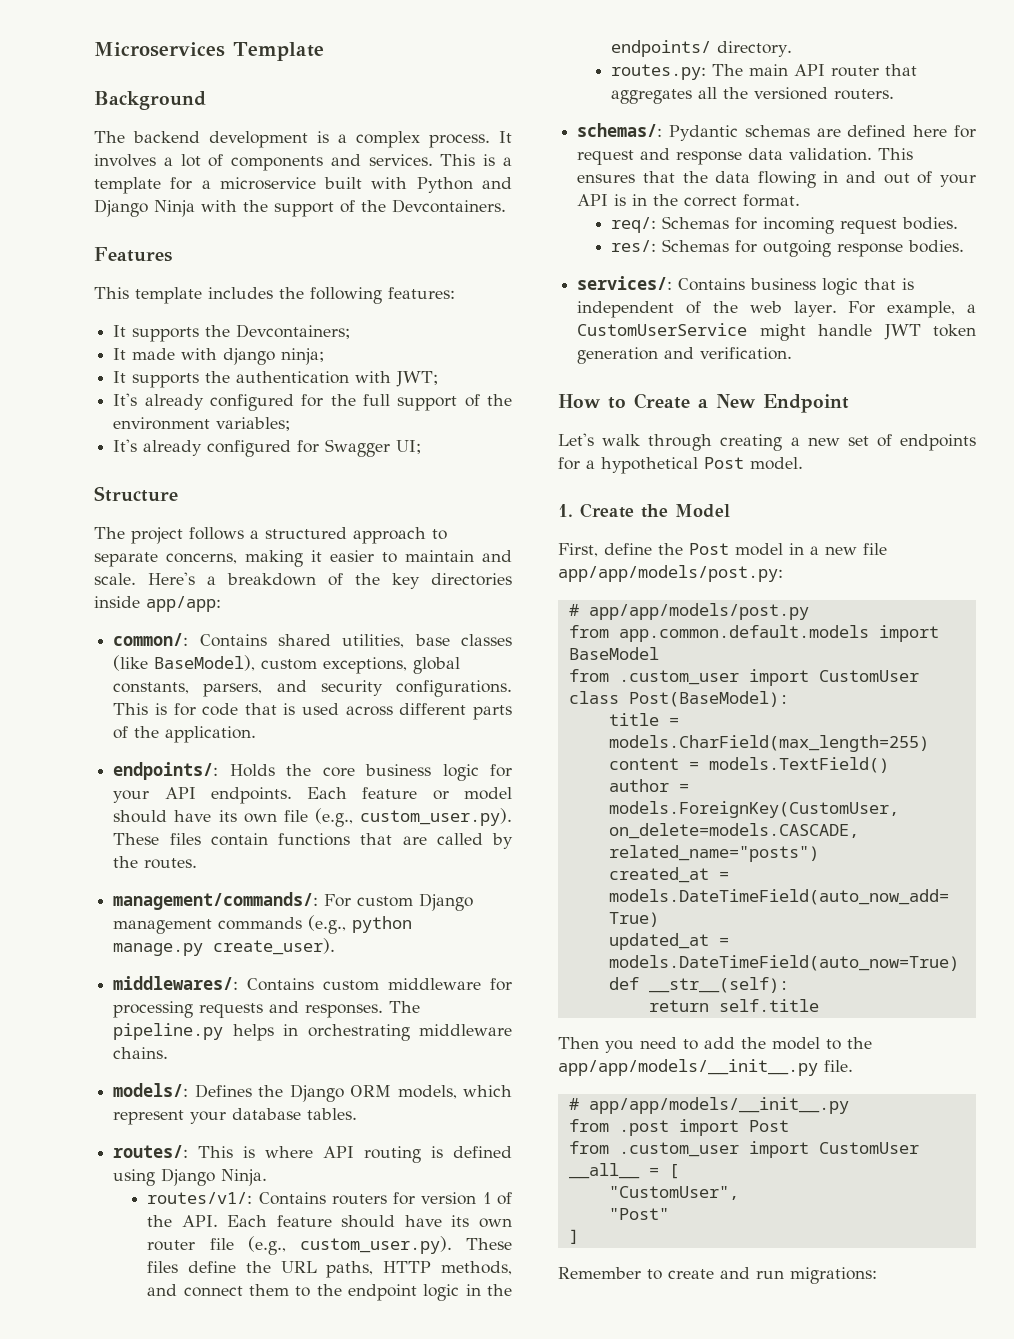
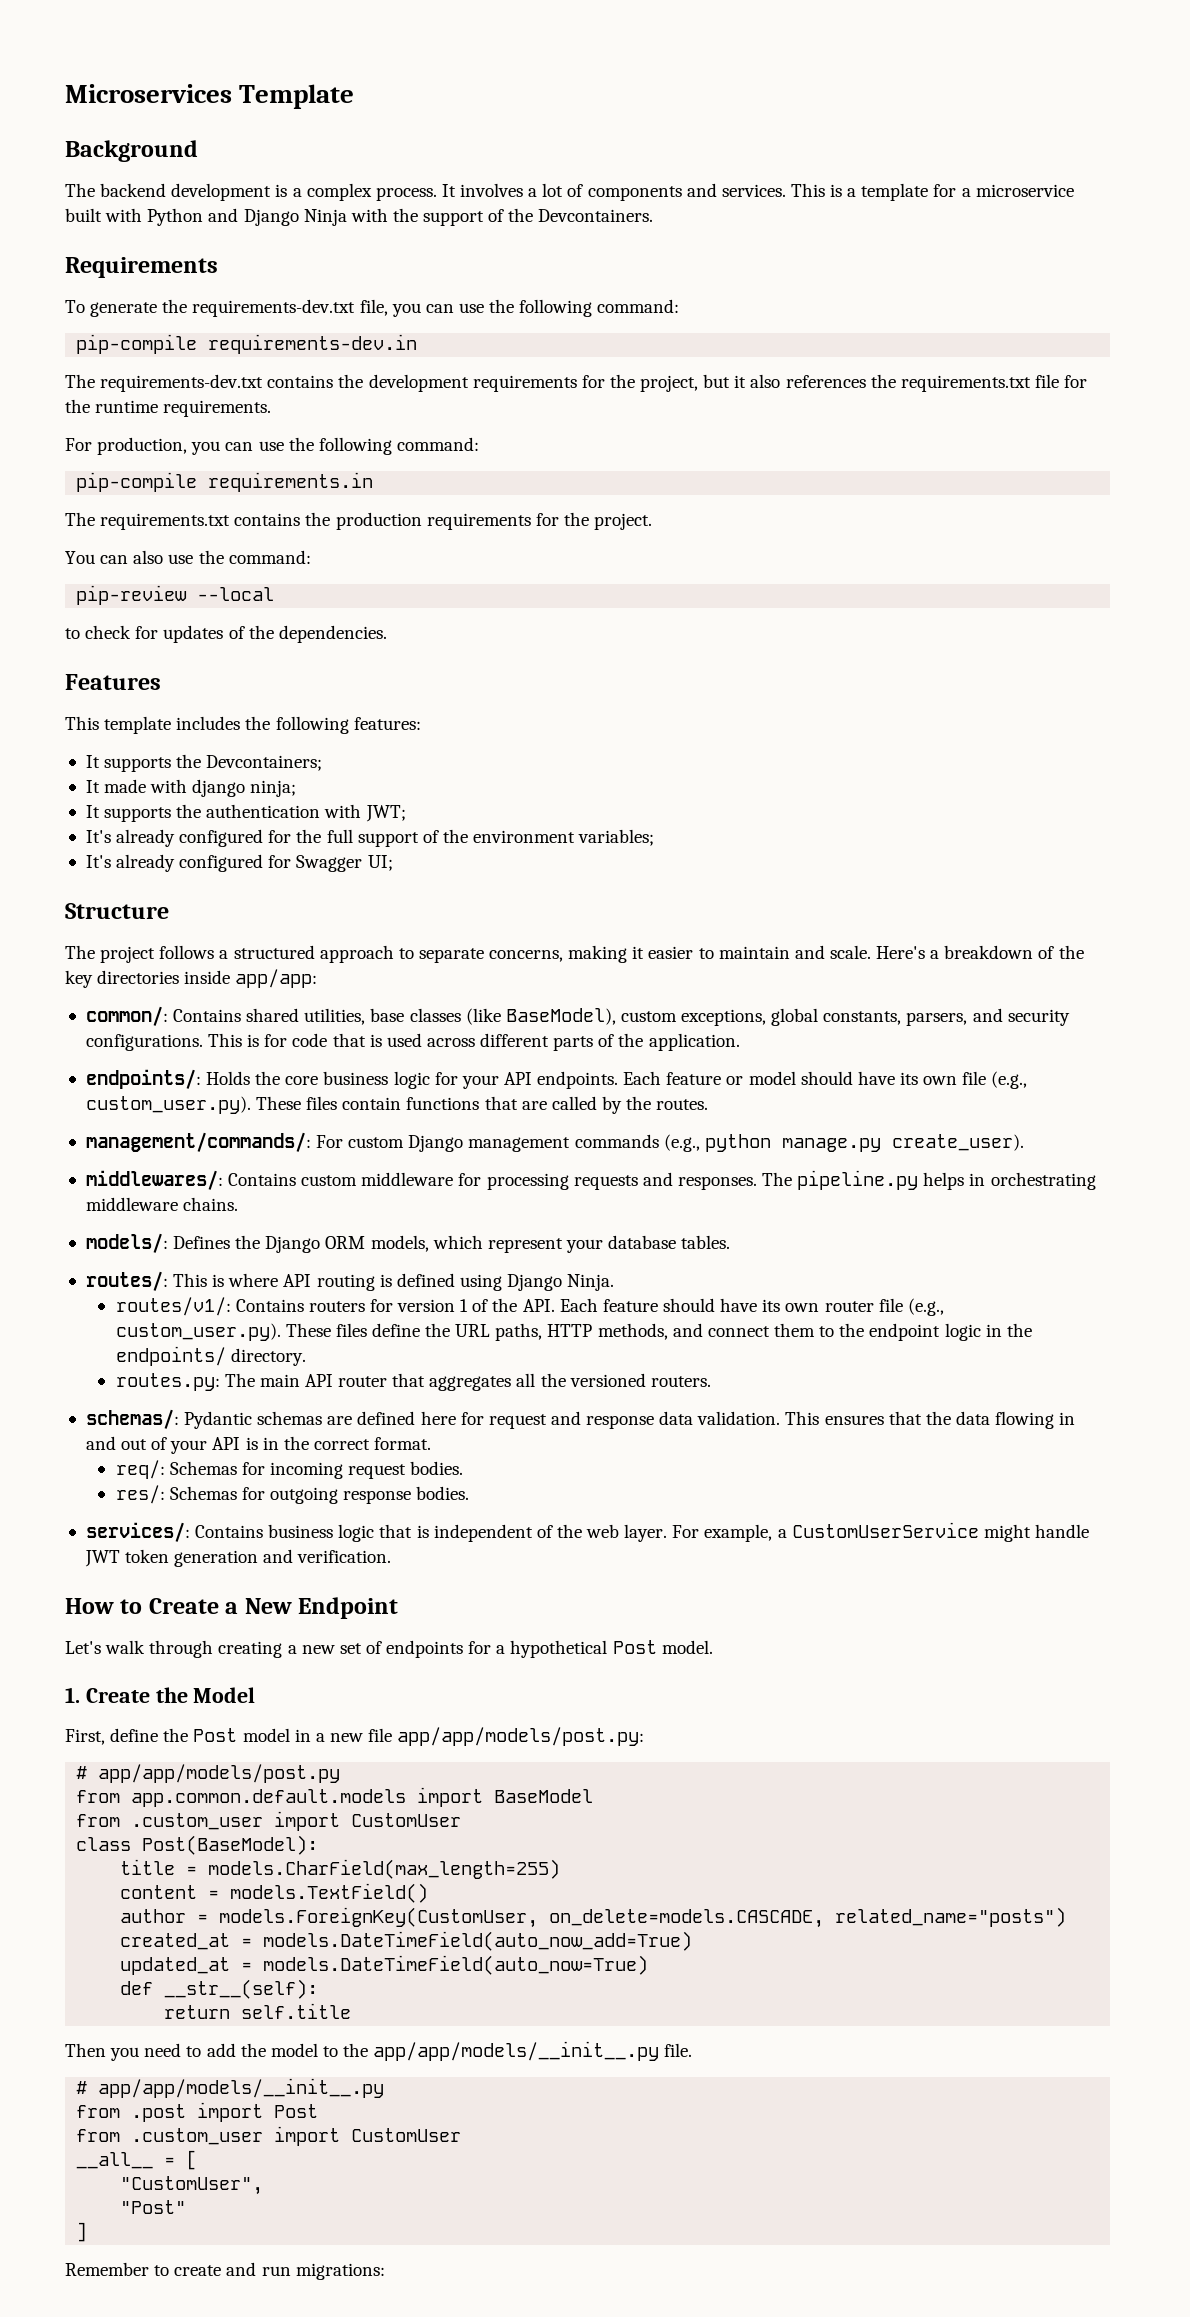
+ Requirements
+ To generate the requirements-dev.txt file, you can use the following command:
+ pip-compile requirements-dev.in
+ The requirements-dev.txt contains the development requirements for the project, but it also references the requirements.txt file for the runtime requirements.
+ For production, you can use the following command:
+ pip-compile requirements.in
+ The requirements.txt contains the production requirements for the project.
+ You can also use the command:
+ pip-review --local
+ to check for updates of the dependencies.

